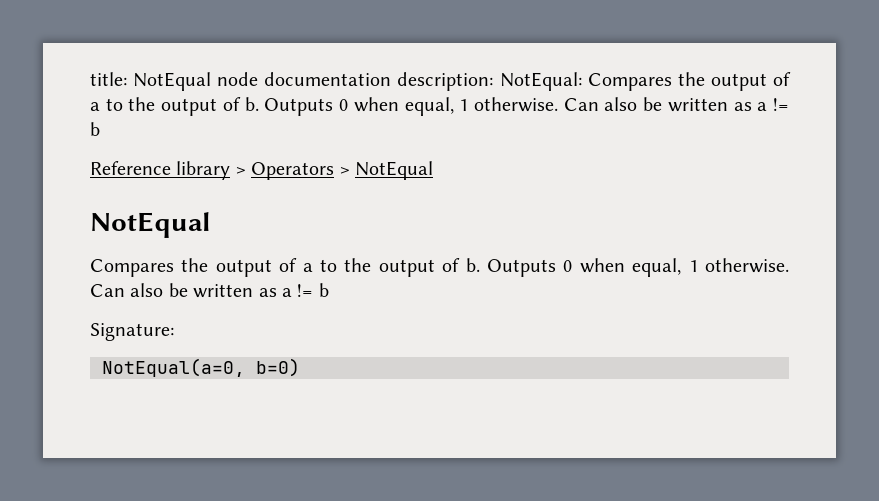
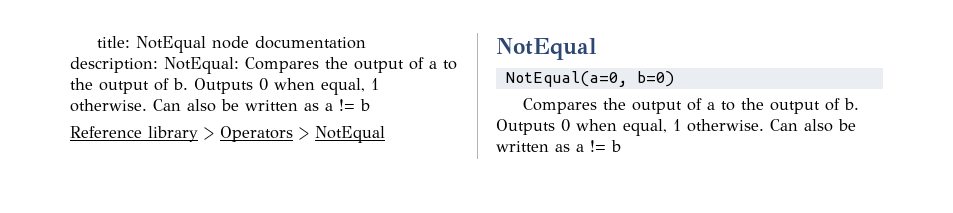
+ NotEqual(a=0, b=0)
- Signature:
- NotEqual(a=0, b=0)

